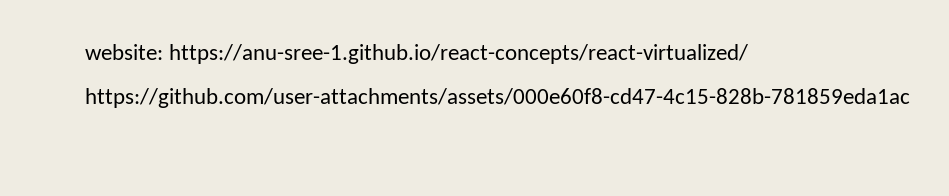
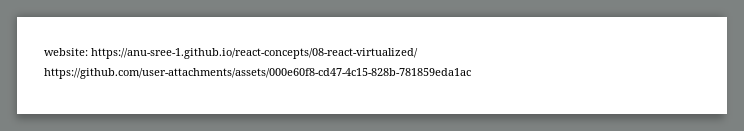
- website: https://anu-sree-1.github.io/react-concepts/react-virtualized/
+ website: https://anu-sree-1.github.io/react-concepts/08-react-virtualized/

